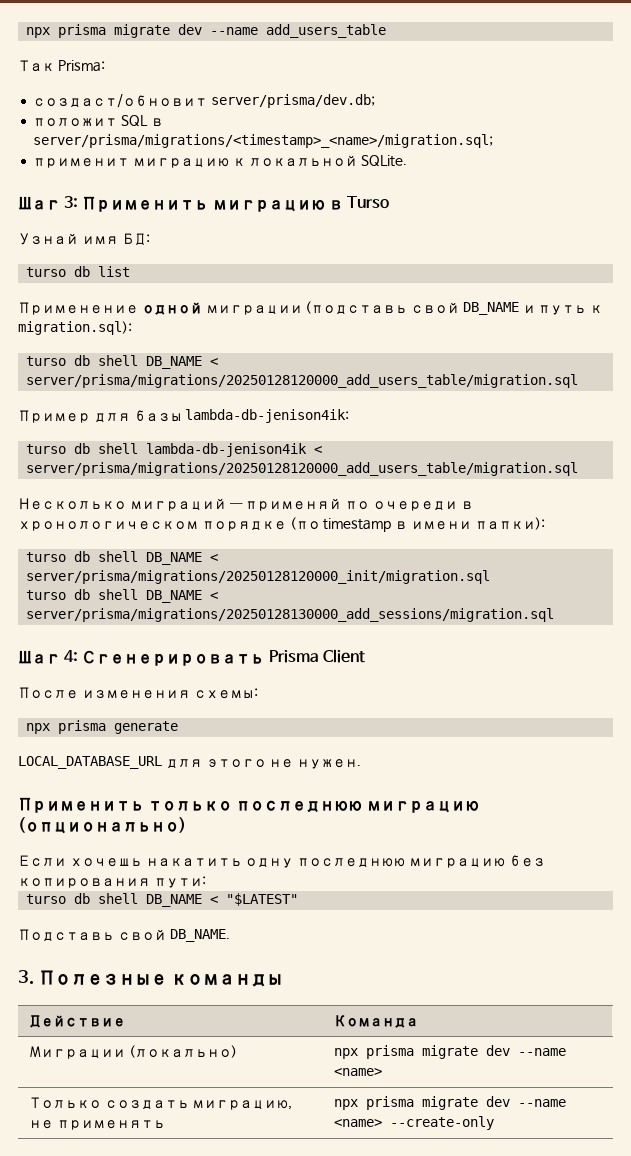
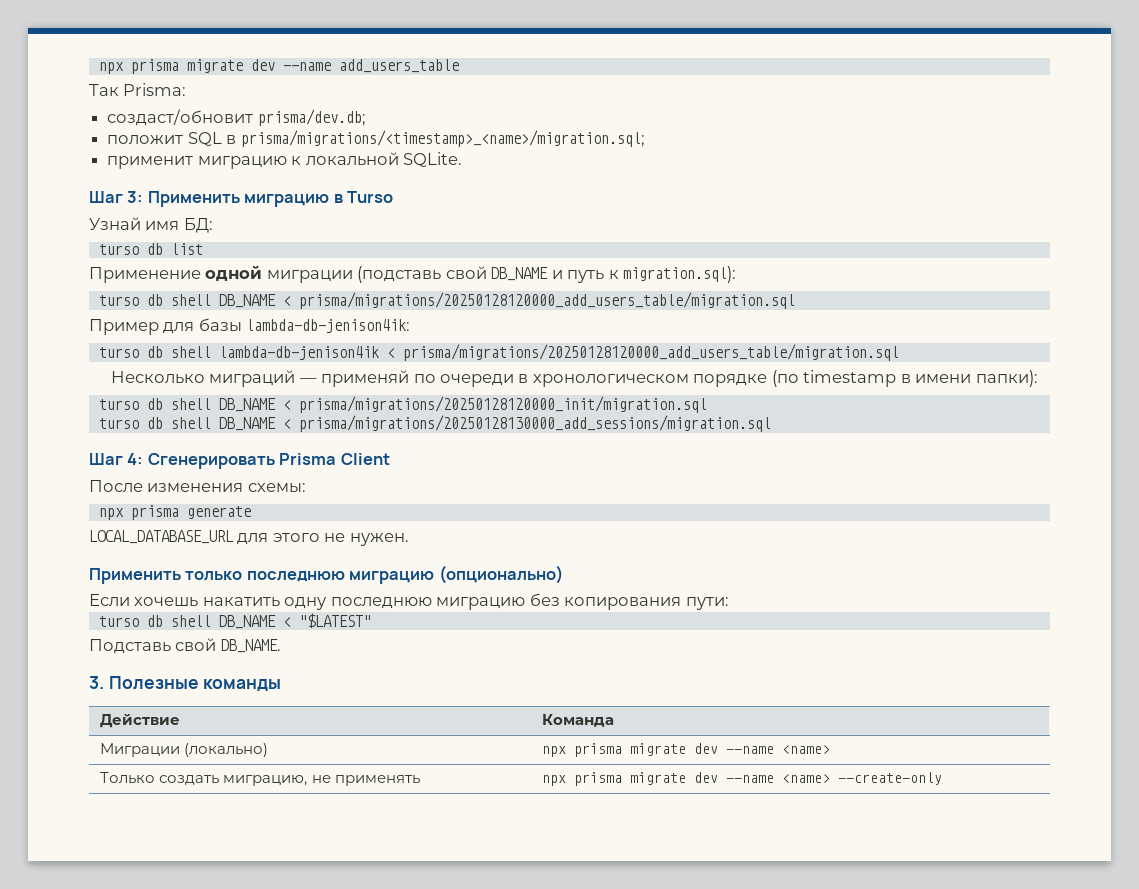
- создаст/обновит server/prisma/dev.db;
+ создаст/обновит prisma/dev.db;
- положит SQL в server/prisma/migrations/<timestamp>_<name>/migration.sql;
+ положит SQL в prisma/migrations/<timestamp>_<name>/migration.sql;
- turso db shell DB_NAME < server/prisma/migrations/20250128120000_add_users_table/migration.sql
+ turso db shell DB_NAME < prisma/migrations/20250128120000_add_users_table/migration.sql
- turso db shell lambda-db-jenison4ik < server/prisma/migrations/20250128120000_add_users_table/migration.sql
+ turso db shell lambda-db-jenison4ik < prisma/migrations/20250128120000_add_users_table/migration.sql
- turso db shell DB_NAME < server/prisma/migrations/20250128120000_init/migration.sql
- turso db shell DB_NAME < server/prisma/migrations/20250128130000_add_sessions/migration.sql
+ turso db shell DB_NAME < prisma/migrations/20250128120000_init/migration.sql
+ turso db shell DB_NAME < prisma/migrations/20250128130000_add_sessions/migration.sql

